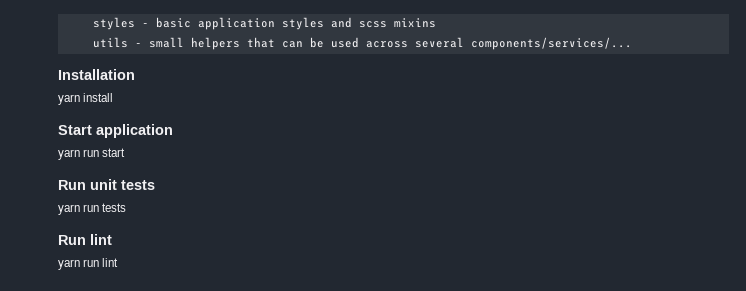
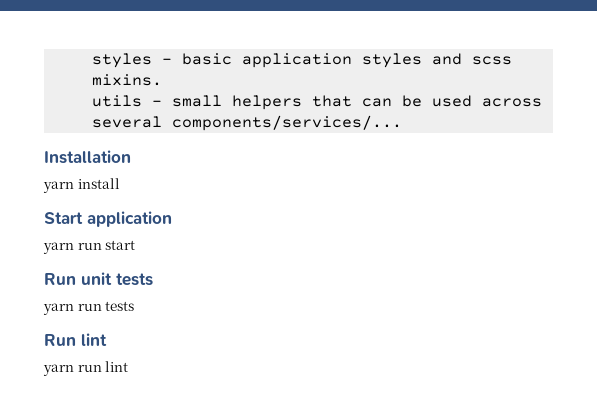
- styles - basic application styles and scss mixins
+ styles - basic application styles and scss mixins.

